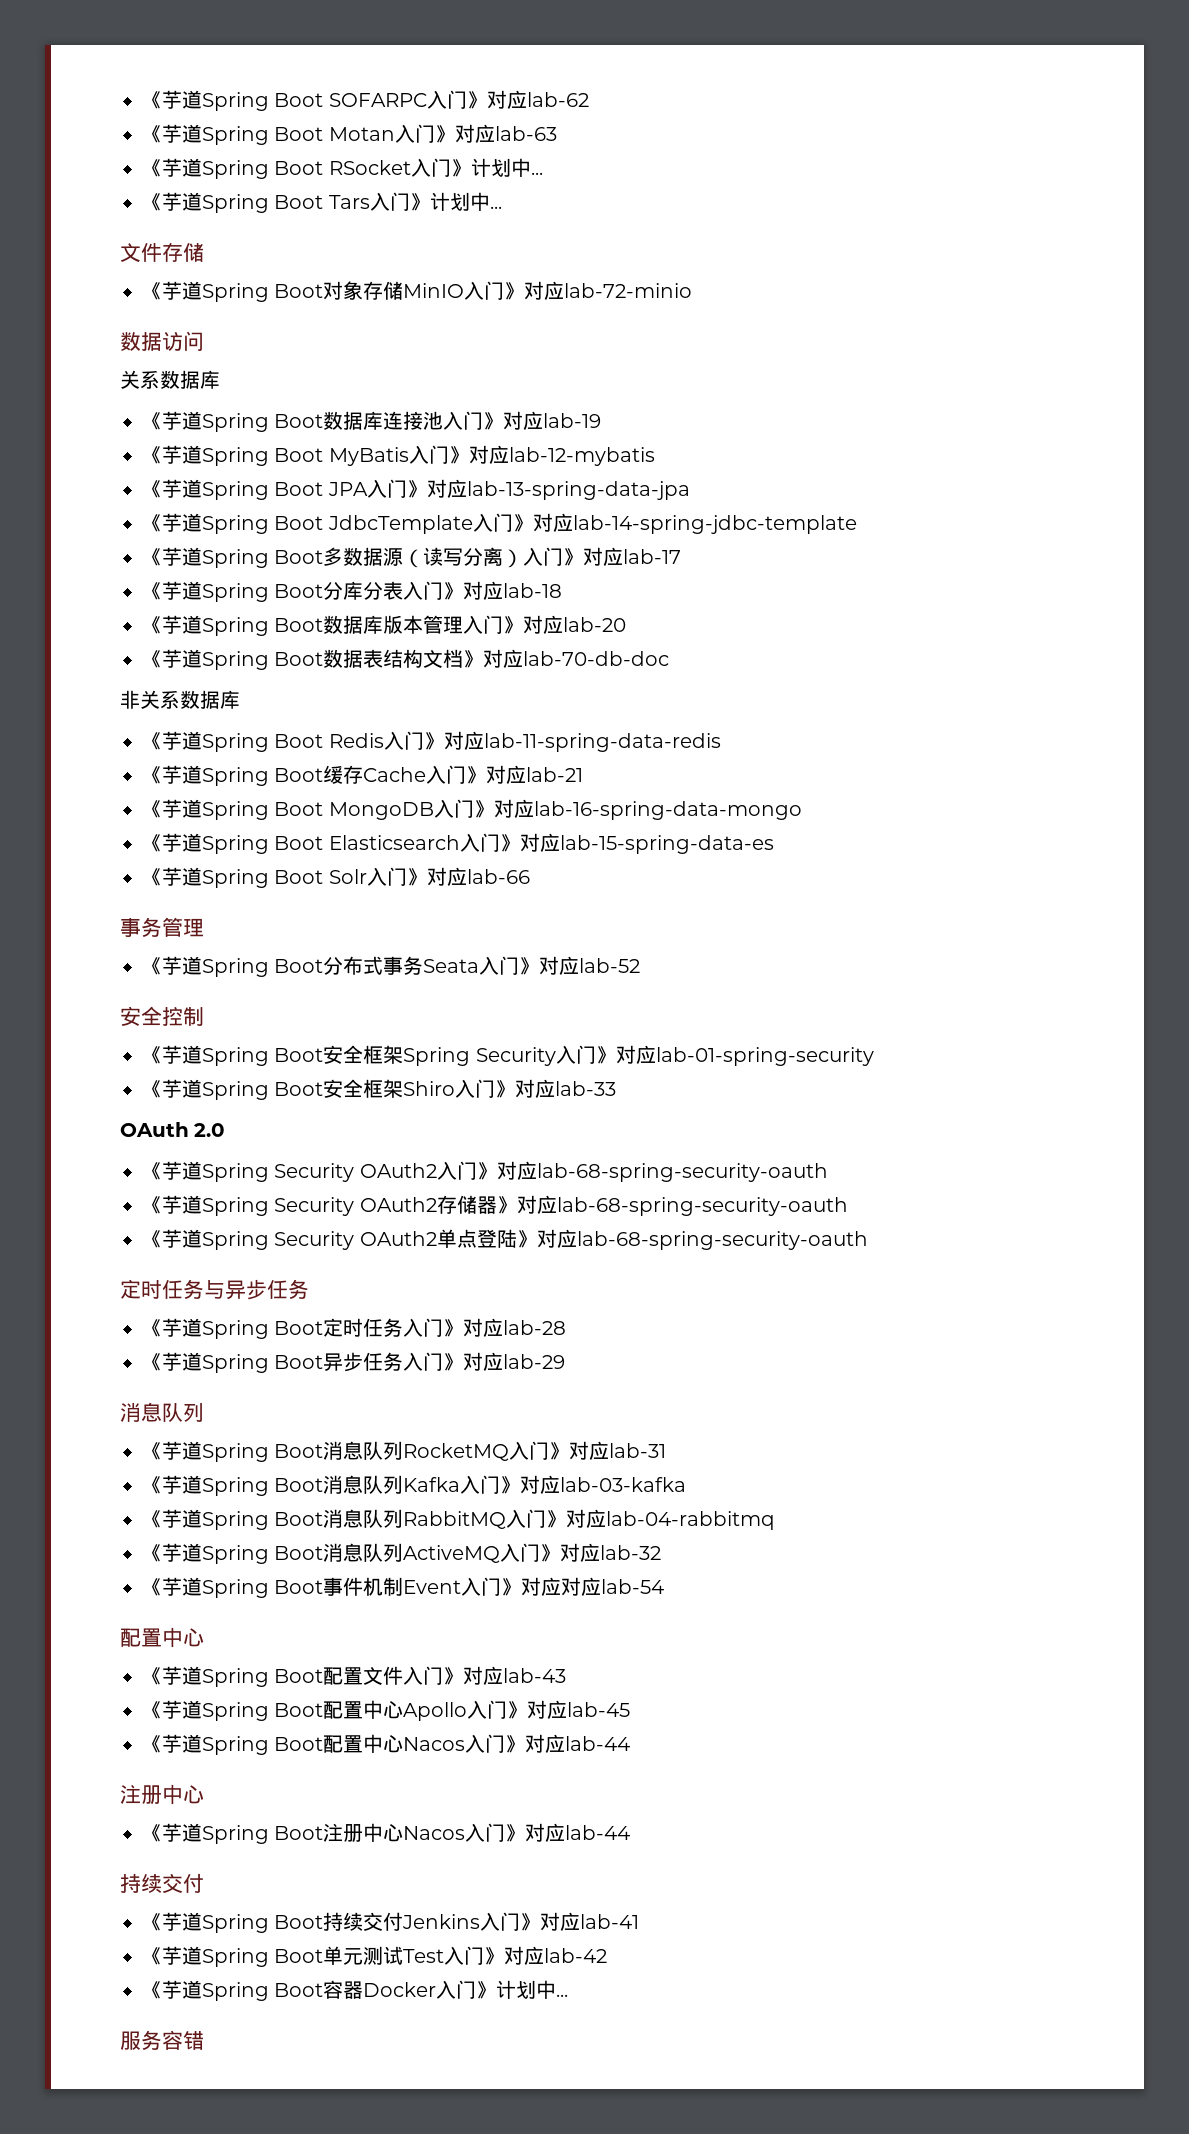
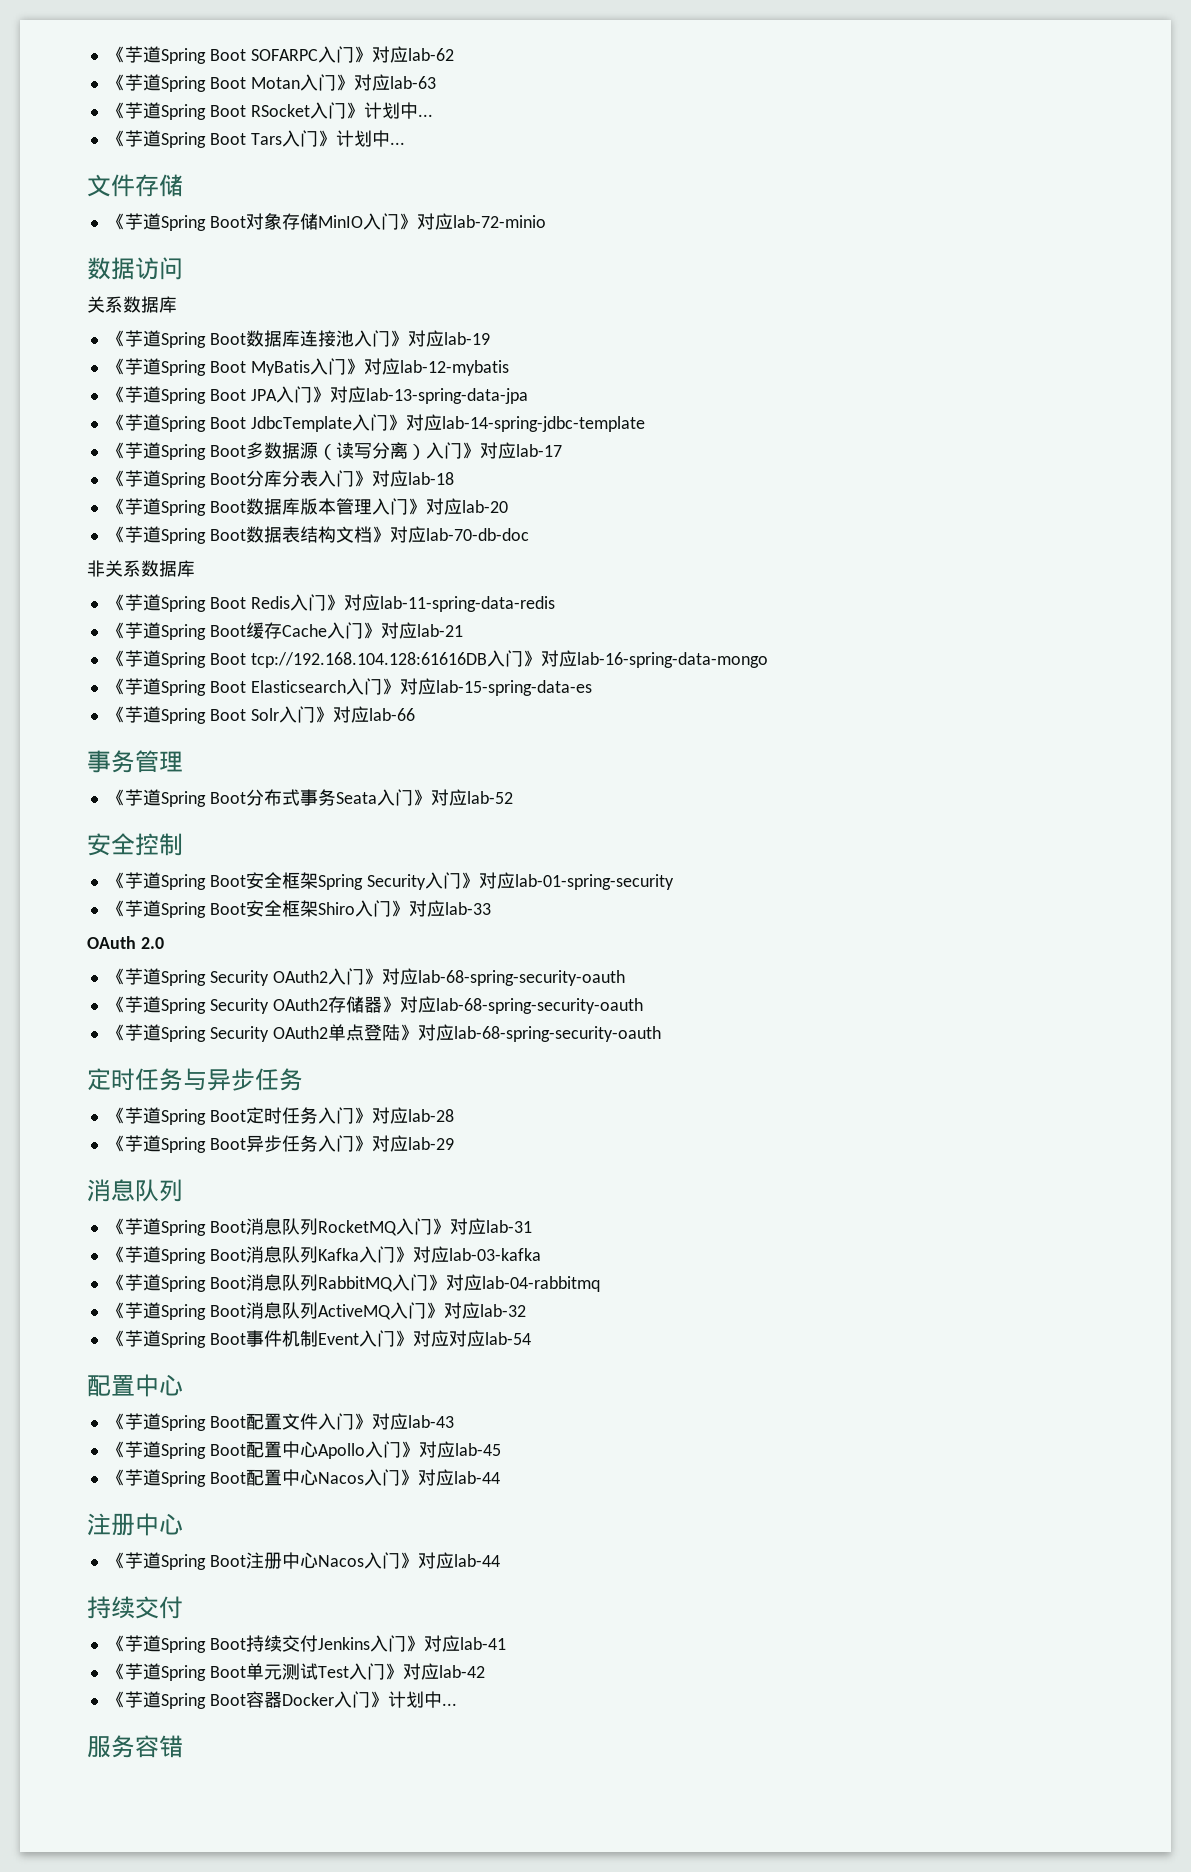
- 《芋道Spring Boot MongoDB入门》对应lab-16-spring-data-mongo
+ 《芋道Spring Boot tcp://192.168.104.128:61616DB入门》对应lab-16-spring-data-mongo

